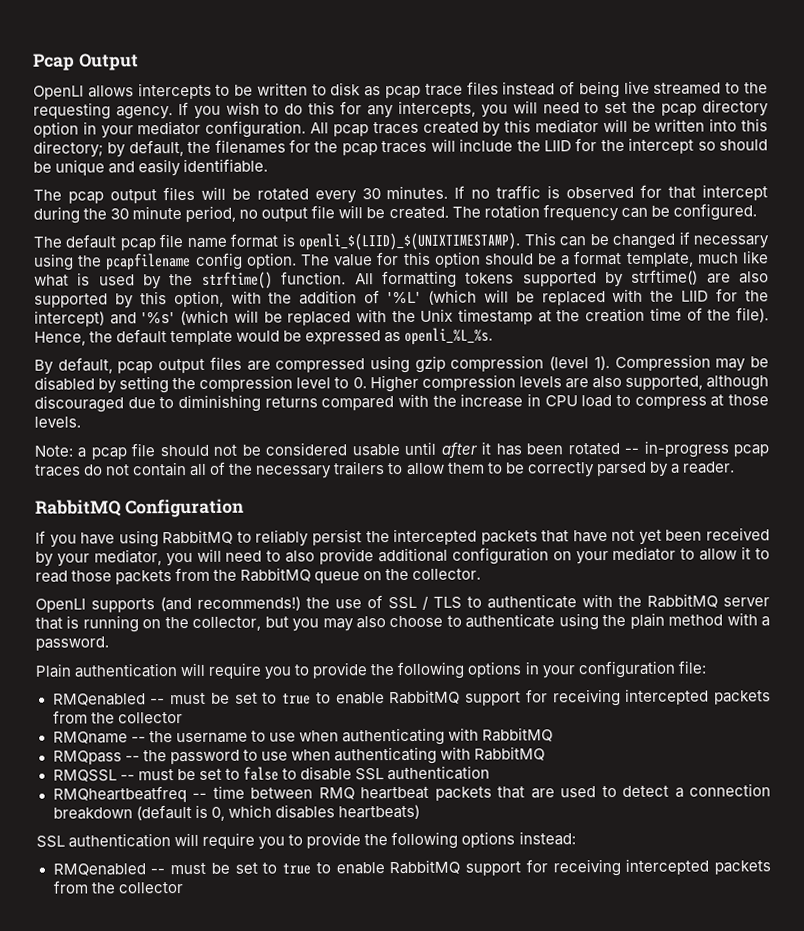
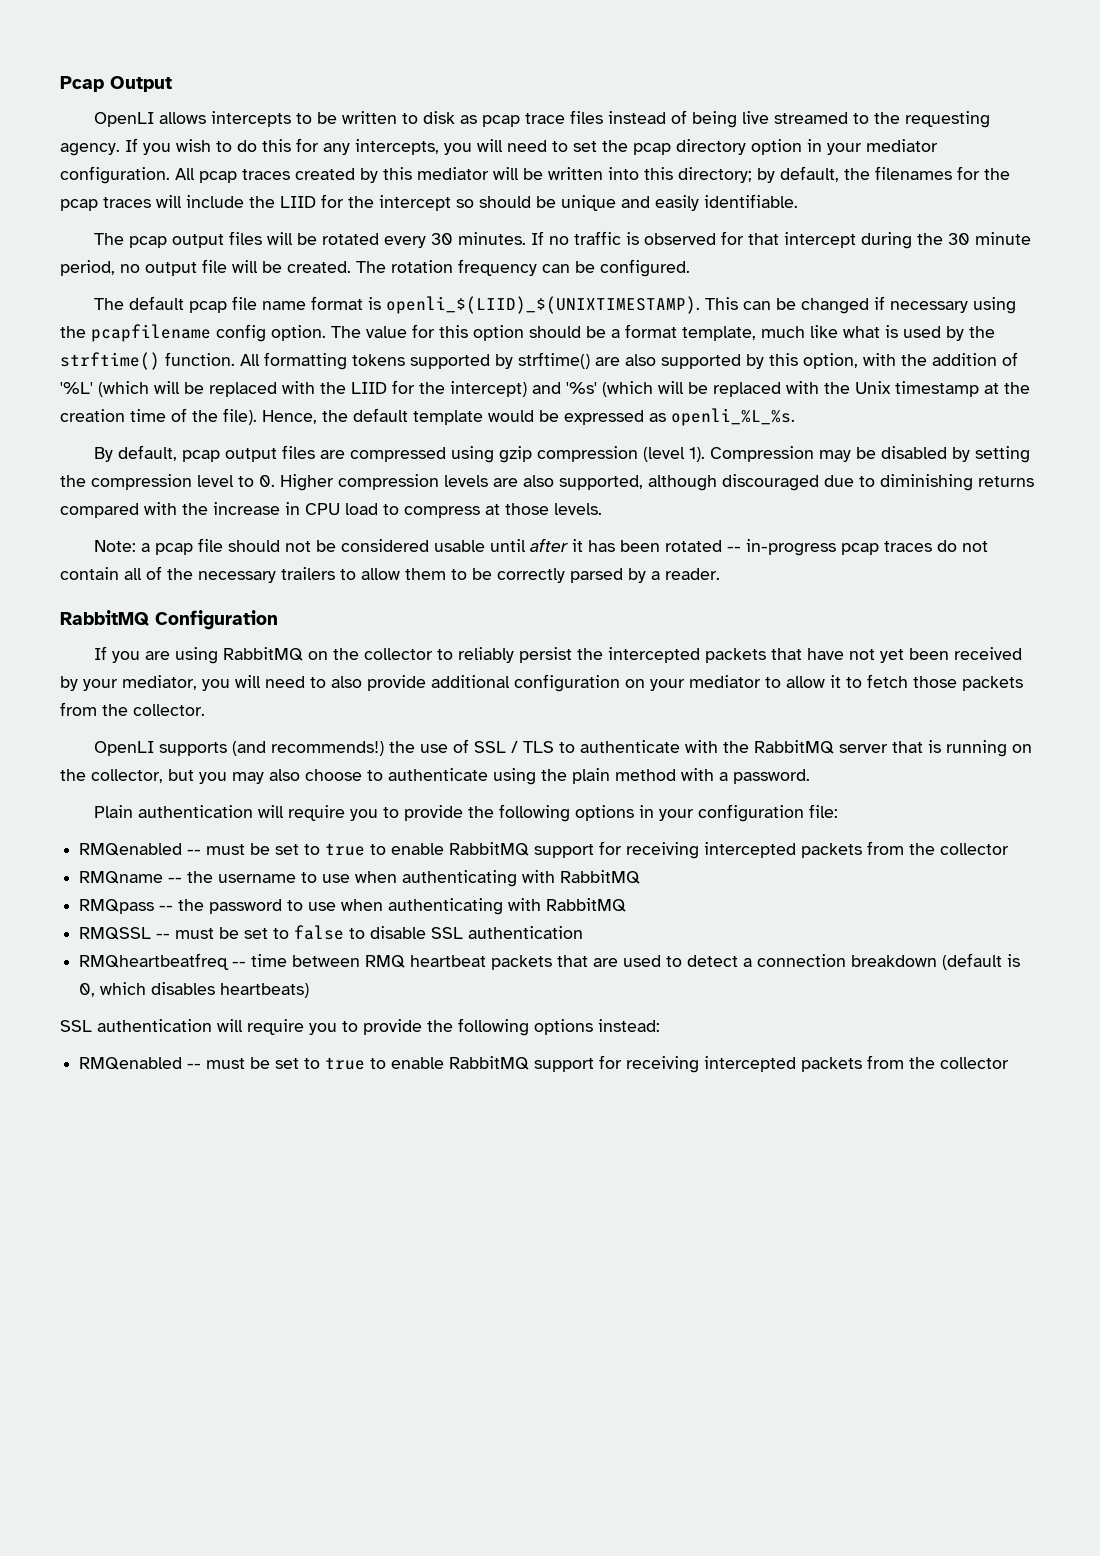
- If you have using RabbitMQ to reliably persist the intercepted packets that have not yet been received by your mediator, you will need to also provide additional configuration on your mediator to allow it to read those packets from the RabbitMQ queue on the collector.
+ If you are using RabbitMQ on the collector to reliably persist the intercepted packets that have not yet been received by your mediator, you will need to also provide additional configuration on your mediator to allow it to fetch those packets from the collector.

